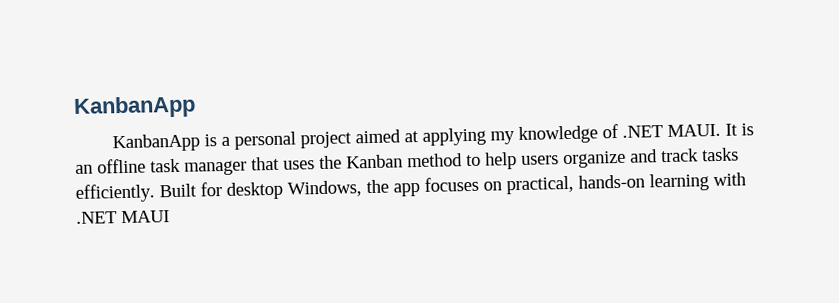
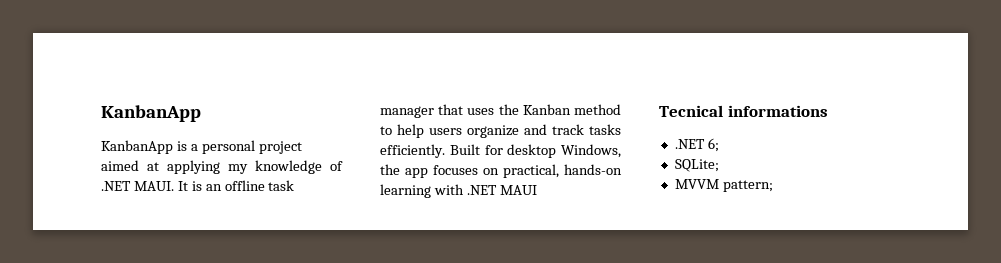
+ Tecnical informations
+ .NET 6;
+ SQLite;
+ MVVM pattern;

